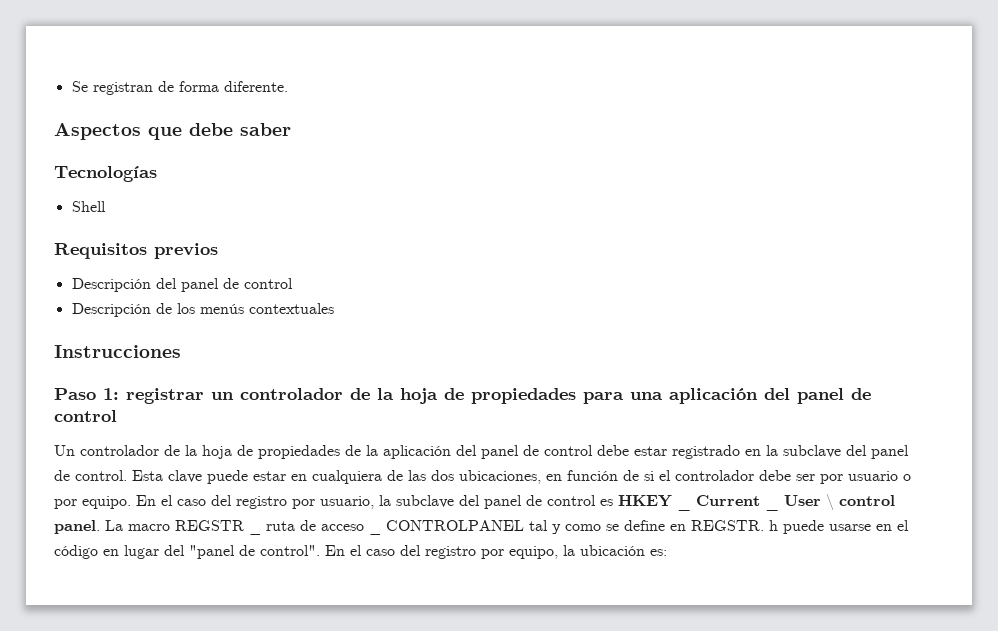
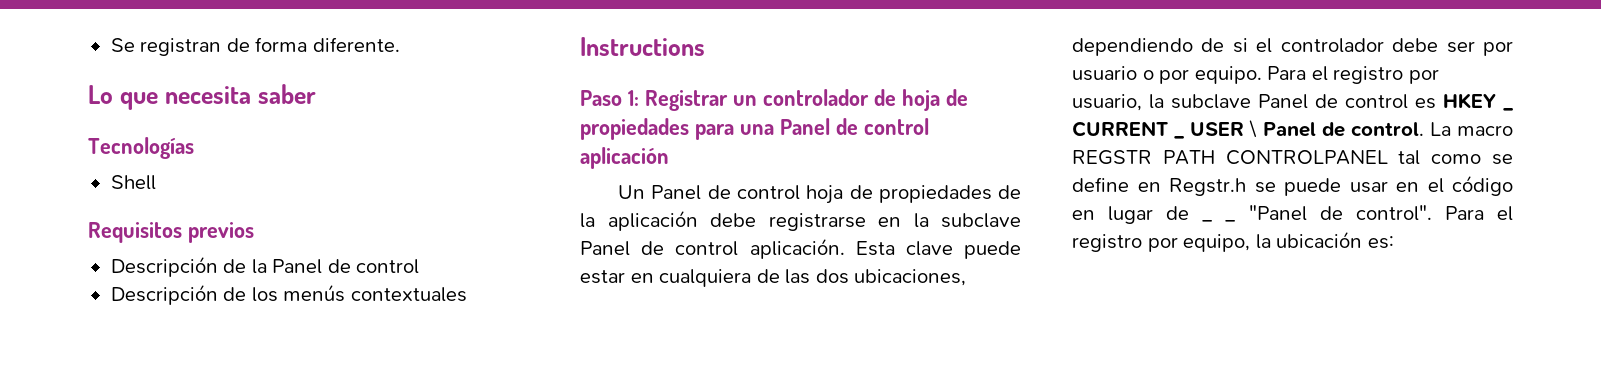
- Aspectos que debe saber
+ Lo que necesita saber
- Descripción del panel de control
+ Descripción de la Panel de control
- Instrucciones
+ Instructions
- Paso 1: registrar un controlador de la hoja de propiedades para una aplicación del panel de control
+ Paso 1: Registrar un controlador de hoja de propiedades para una Panel de control aplicación
- Un controlador de la hoja de propiedades de la aplicación del panel de control debe estar registrado en la subclave del panel de control.
+ Un Panel de control hoja de propiedades de la aplicación debe registrarse en la subclave Panel de control aplicación.
- Esta clave puede estar en cualquiera de las dos ubicaciones, en función de si el controlador debe ser por usuario o por equipo.
+ Esta clave puede estar en cualquiera de las dos ubicaciones, dependiendo de si el controlador debe ser por usuario o por equipo.
- En el caso del registro por usuario, la subclave del panel de control es HKEY _ Current _ User \ control panel. La macro REGSTR _ ruta de acceso _ CONTROLPANEL tal y como se define en REGSTR. h puede usarse en el código en lugar del "panel de control". En el caso del registro por equipo, la ubicación es:
+ Para el registro por usuario, la subclave Panel de control es HKEY _ CURRENT _ USER \ Panel de control. La macro REGSTR PATH CONTROLPANEL tal como se define en Regstr.h se puede usar en el código en lugar de _ _ "Panel de control". Para el registro por equipo, la ubicación es:

